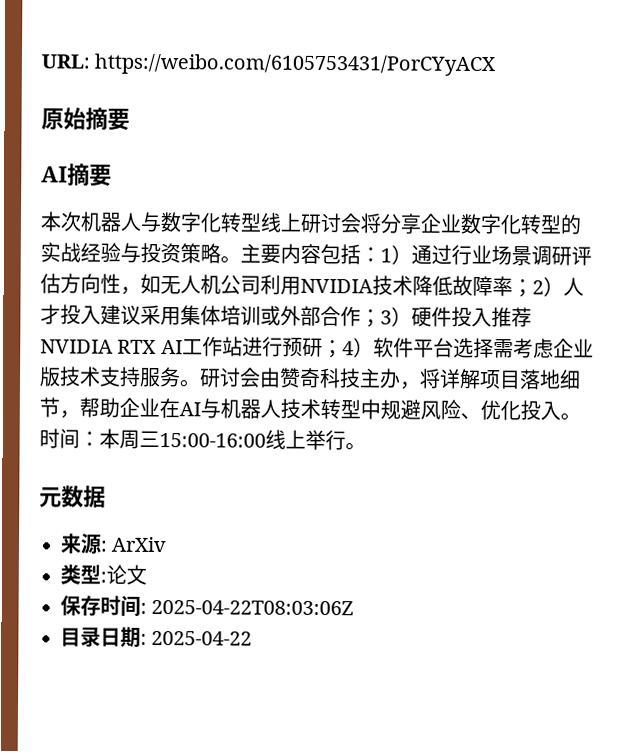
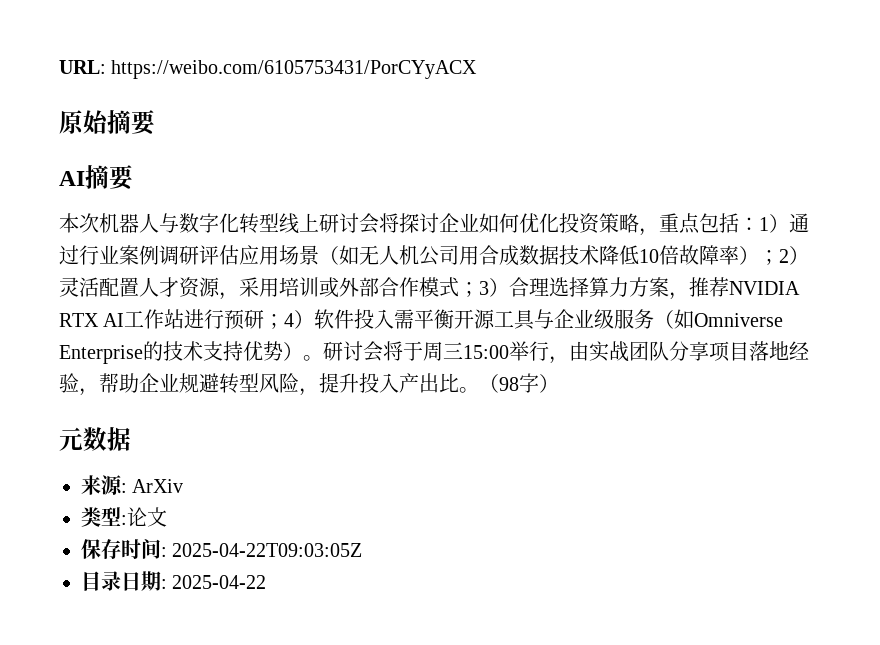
- 本次机器人与数字化转型线上研讨会将分享企业数字化转型的实战经验与投资策略。主要内容包括：1）通过行业场景调研评估方向性，如无人机公司利用NVIDIA技术降低故障率；2）人才投入建议采用集体培训或外部合作；3）硬件投入推荐NVIDIA RTX AI工作站进行预研；4）软件平台选择需考虑企业版技术支持服务。
+ 本次机器人与数字化转型线上研讨会将探讨企业如何优化投资策略，重点包括：1）通过行业案例调研评估应用场景（如无人机公司用合成数据技术降低10倍故障率）；2）灵活配置人才资源，采用培训或外部合作模式；3）合理选择算力方案，推荐NVIDIA RTX AI工作站进行预研；4）软件投入需平衡开源工具与企业级服务（如Omniverse Enterprise的技术支持优势）。
- 研讨会由赞奇科技主办，将详解项目落地细节，帮助企业在AI与机器人技术转型中规避风险、优化投入。时间：本周三15:00-16:00线上举行。
+ 研讨会将于周三15:00举行，由实战团队分享项目落地经验，帮助企业规避转型风险，提升投入产出比。（98字）
- 保存时间: 2025-04-22T08:03:06Z
+ 保存时间: 2025-04-22T09:03:05Z

